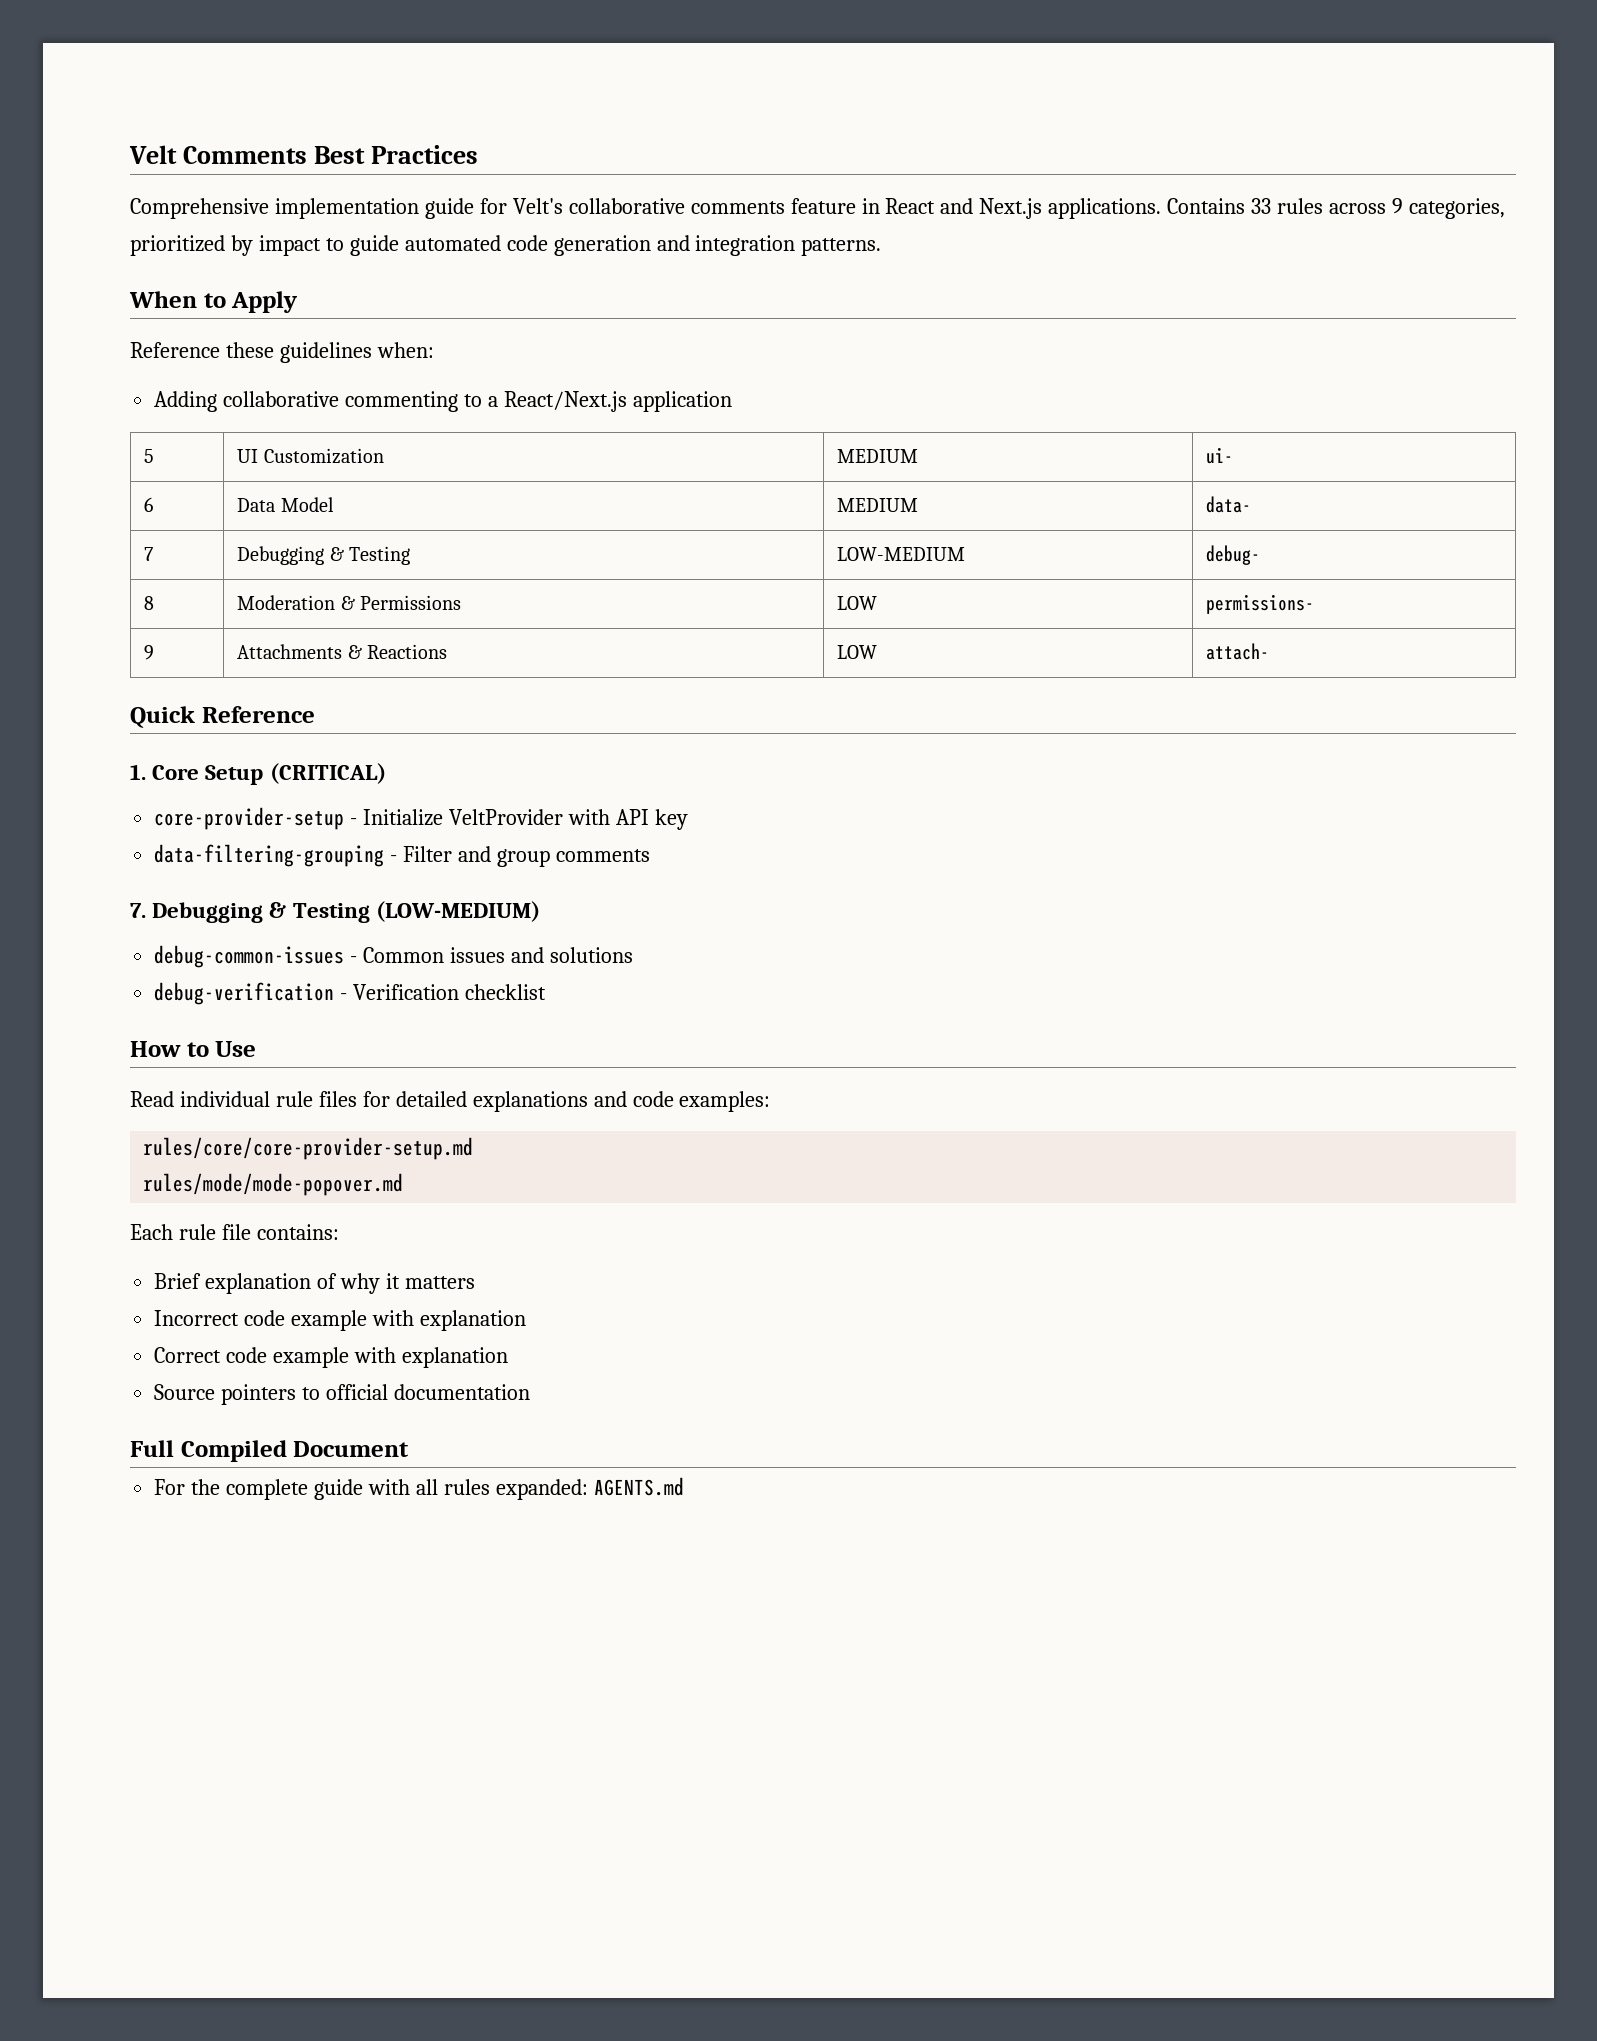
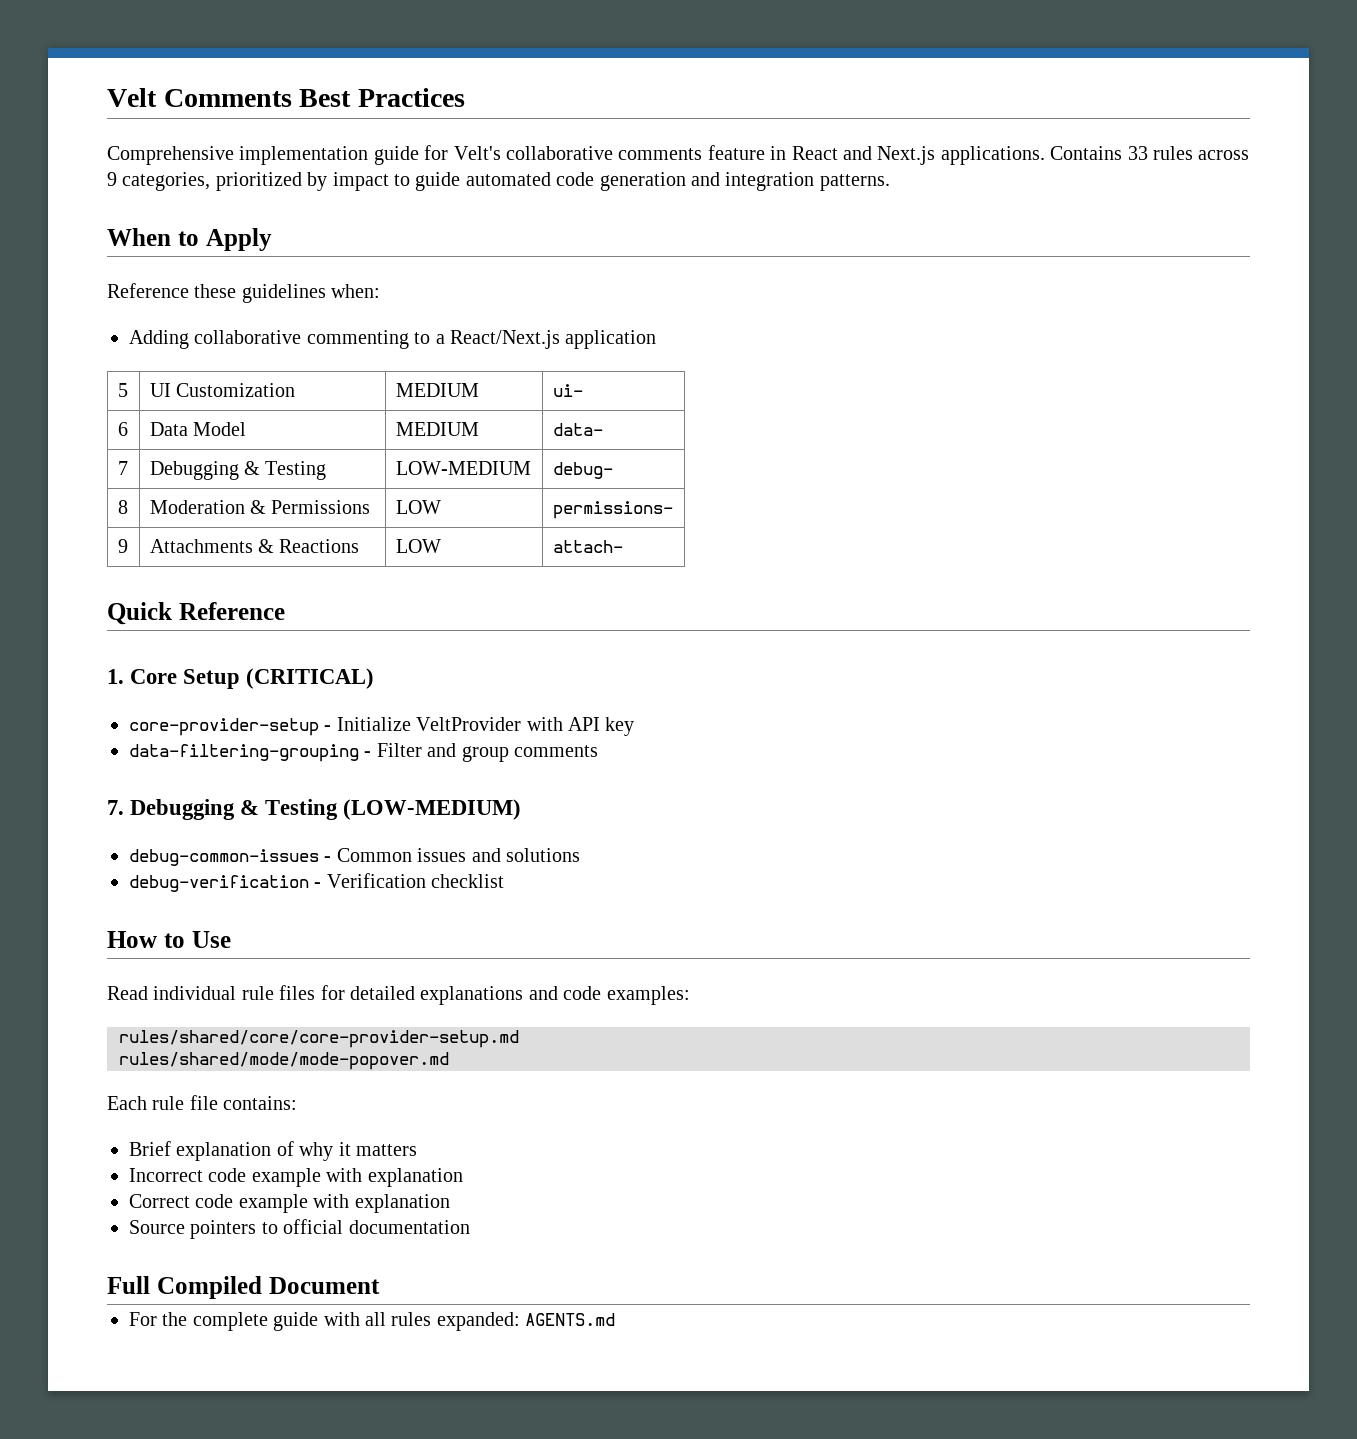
- rules/core/core-provider-setup.md
- rules/mode/mode-popover.md
+ rules/shared/core/core-provider-setup.md
+ rules/shared/mode/mode-popover.md

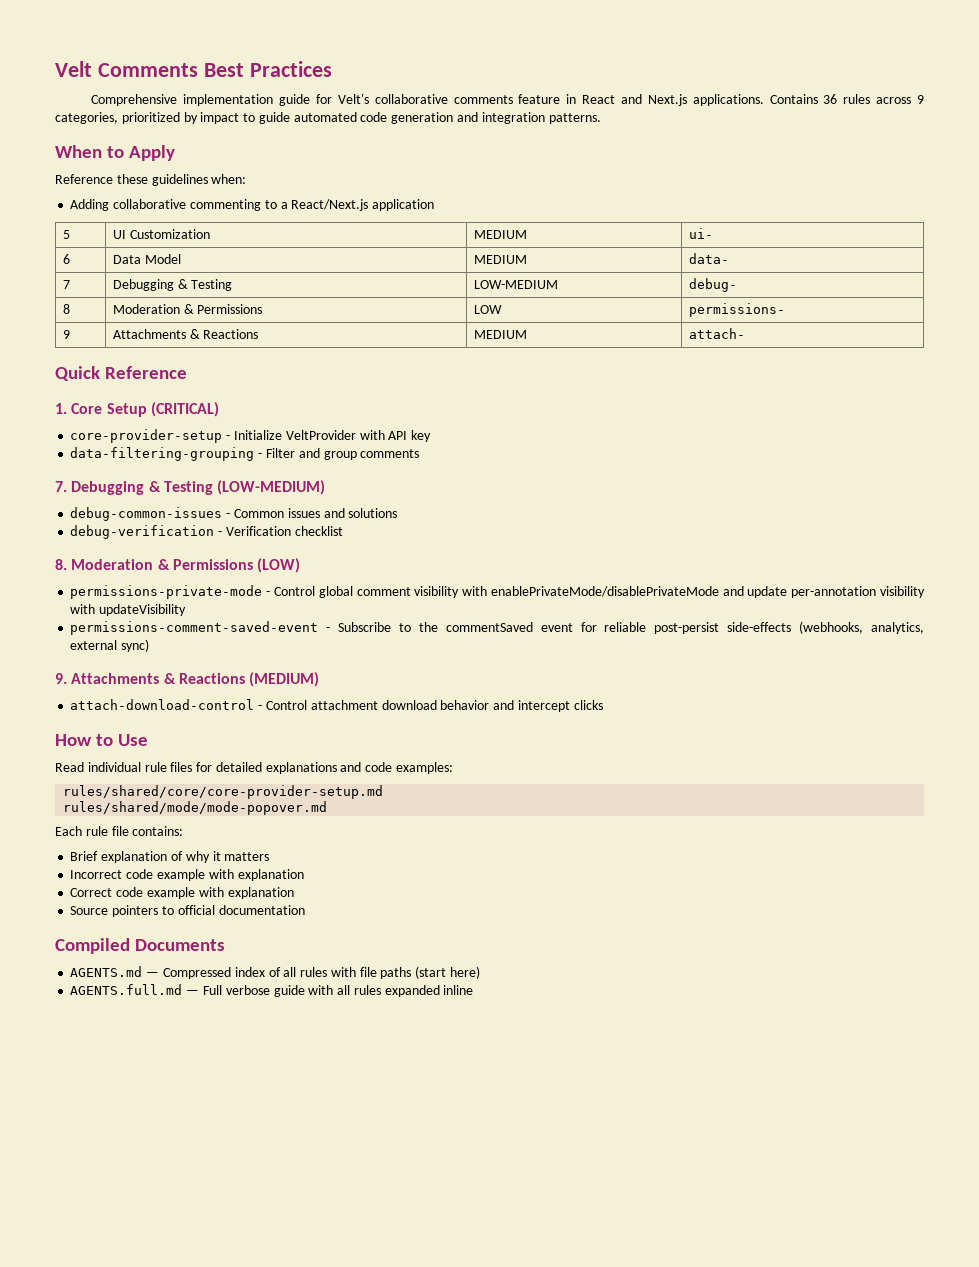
- Contains 33 rules across 9 categories, prioritized by impact to guide automated code generation and integration patterns.
+ Contains 36 rules across 9 categories, prioritized by impact to guide automated code generation and integration patterns.
- 9 | Attachments & Reactions | LOW | attach-
+ 9 | Attachments & Reactions | MEDIUM | attach-
+ 8. Moderation & Permissions (LOW)
+ permissions-private-mode - Control global comment visibility with enablePrivateMode/disablePrivateMode and update per-annotation visibility with updateVisibility
+ permissions-comment-saved-event - Subscribe to the commentSaved event for reliable post-persist side-effects (webhooks, analytics, external sync)
+ 9. Attachments & Reactions (MEDIUM)
+ attach-download-control - Control attachment download behavior and intercept clicks
- Full Compiled Document
- For the complete guide with all rules expanded: AGENTS.md
+ Compiled Documents
+ AGENTS.md — Compressed index of all rules with file paths (start here)
+ AGENTS.full.md — Full verbose guide with all rules expanded inline

